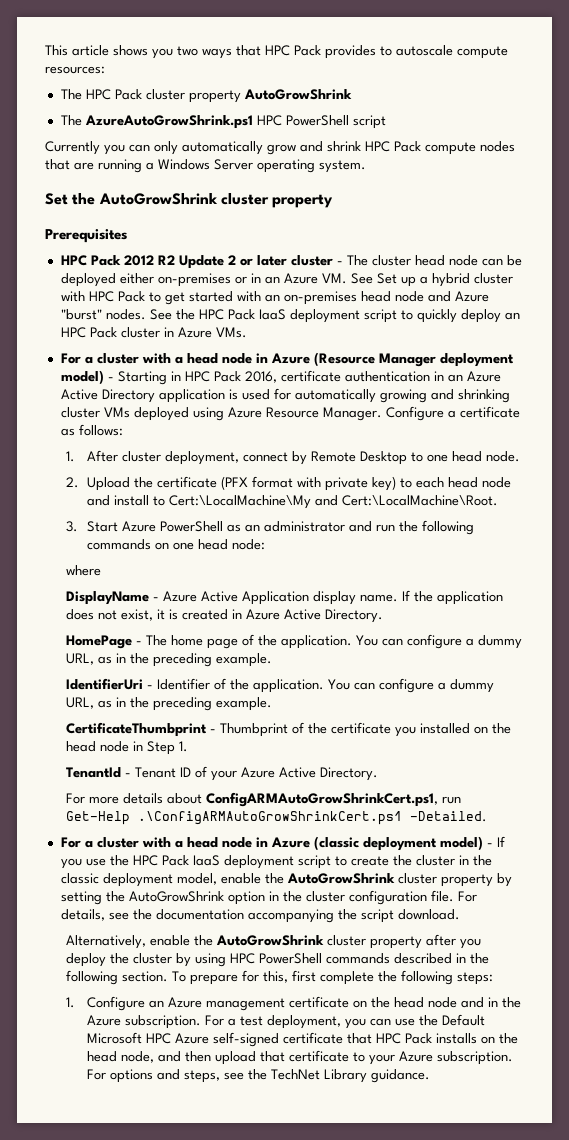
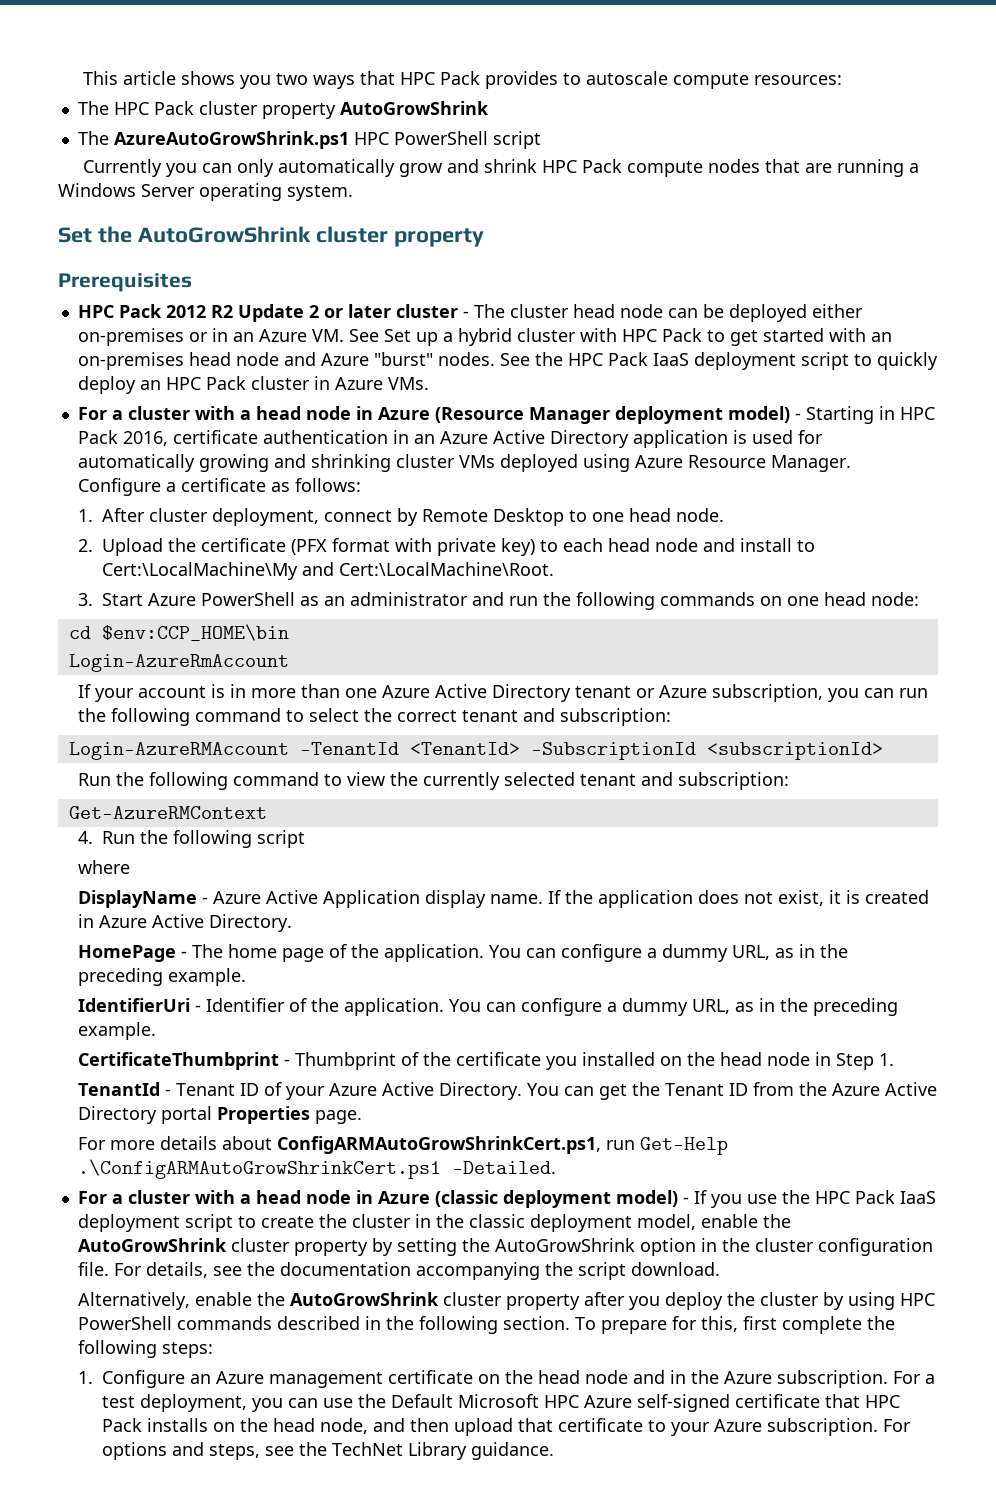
+ cd $env:CCP_HOME\bin
+ Login-AzureRmAccount
+ If your account is in more than one Azure Active Directory tenant or Azure subscription, you can run the following command to select the correct tenant and subscription:
+ Login-AzureRMAccount -TenantId <TenantId> -SubscriptionId <subscriptionId>
+ Run the following command to view the currently selected tenant and subscription:
+ Get-AzureRMContext
+ 4. Run the following script
+ You can get the Tenant ID from the Azure Active Directory portal Properties page.

